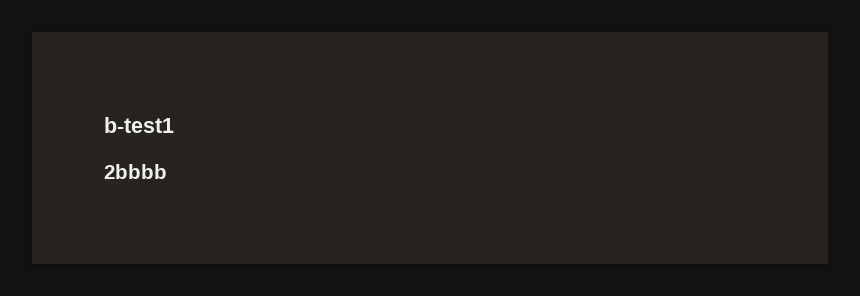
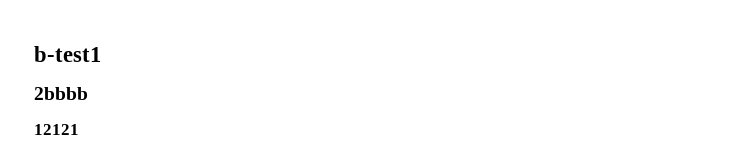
+ 12121

